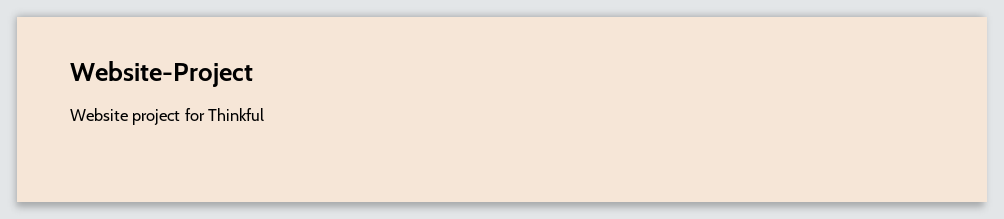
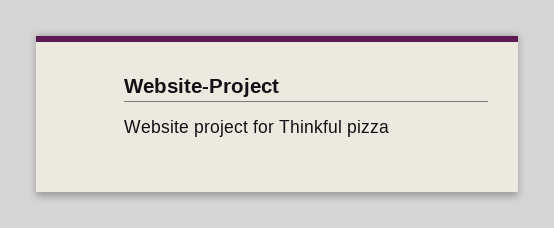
- Website project for Thinkful
+ Website project for Thinkful pizza

